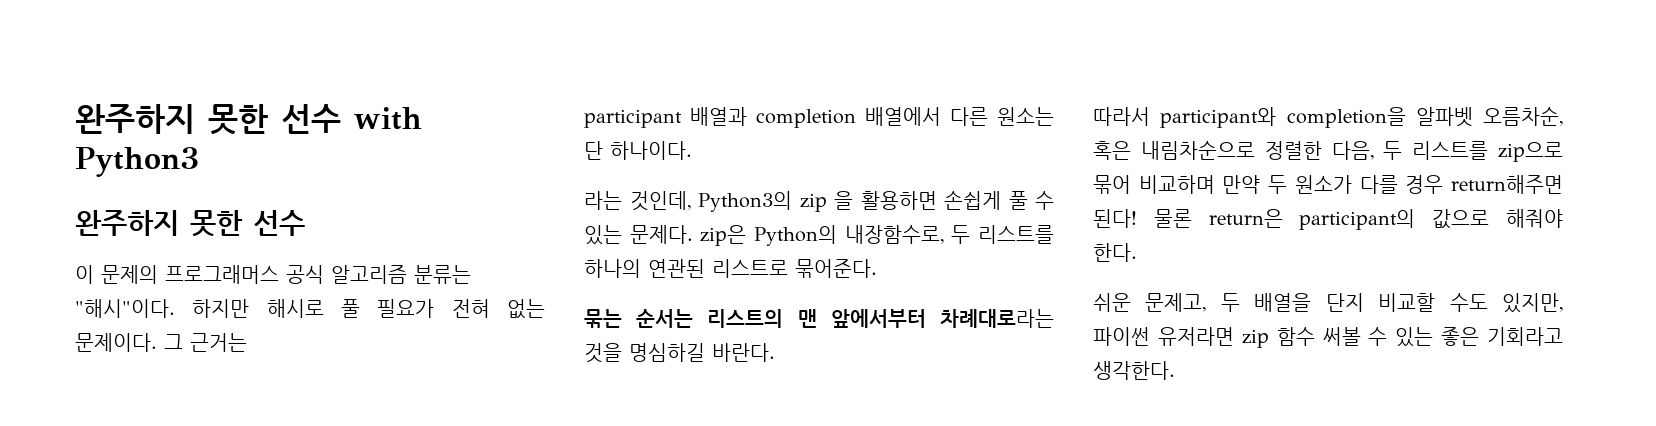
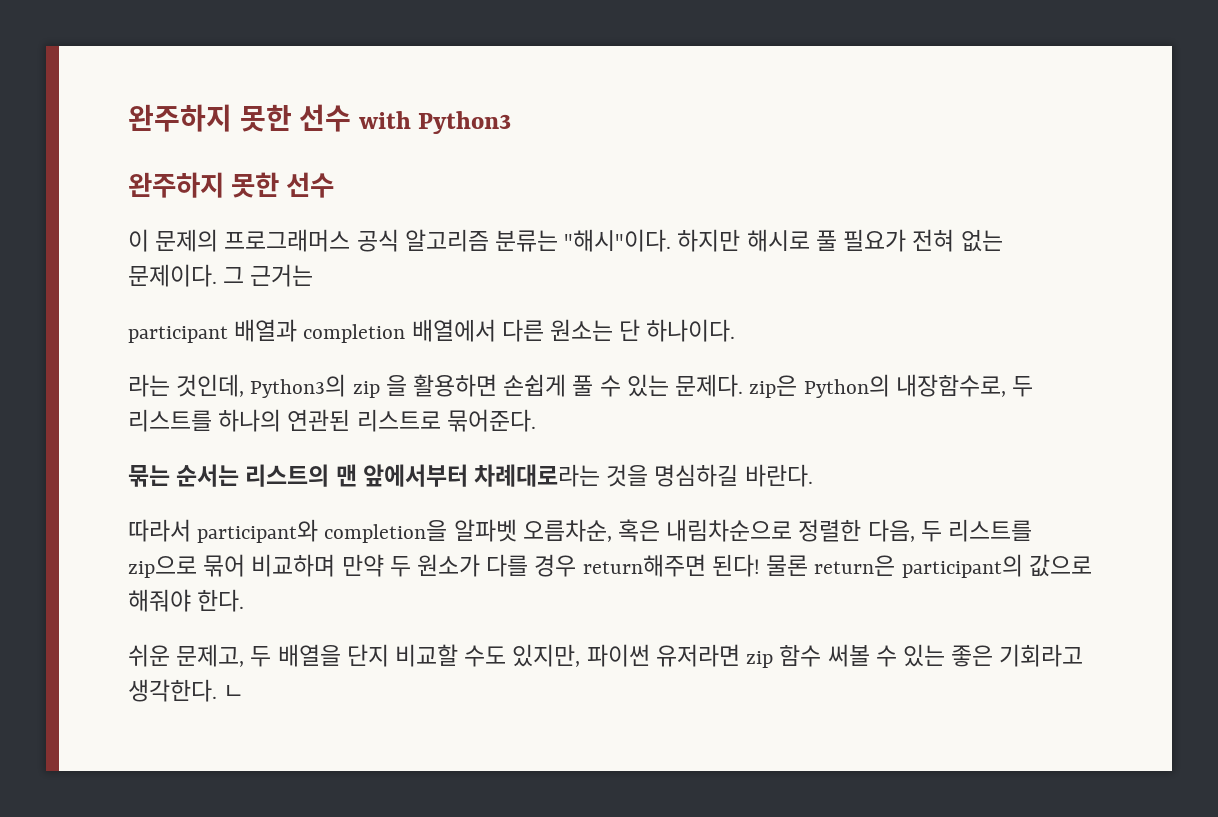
+ ㄴ

